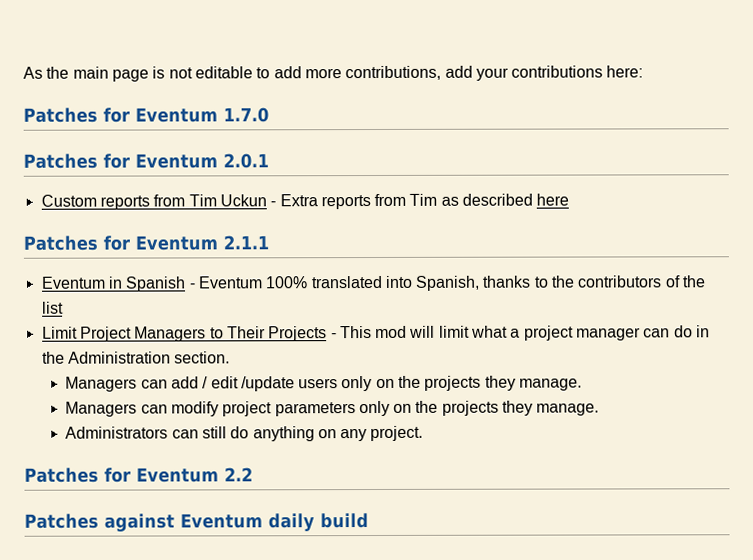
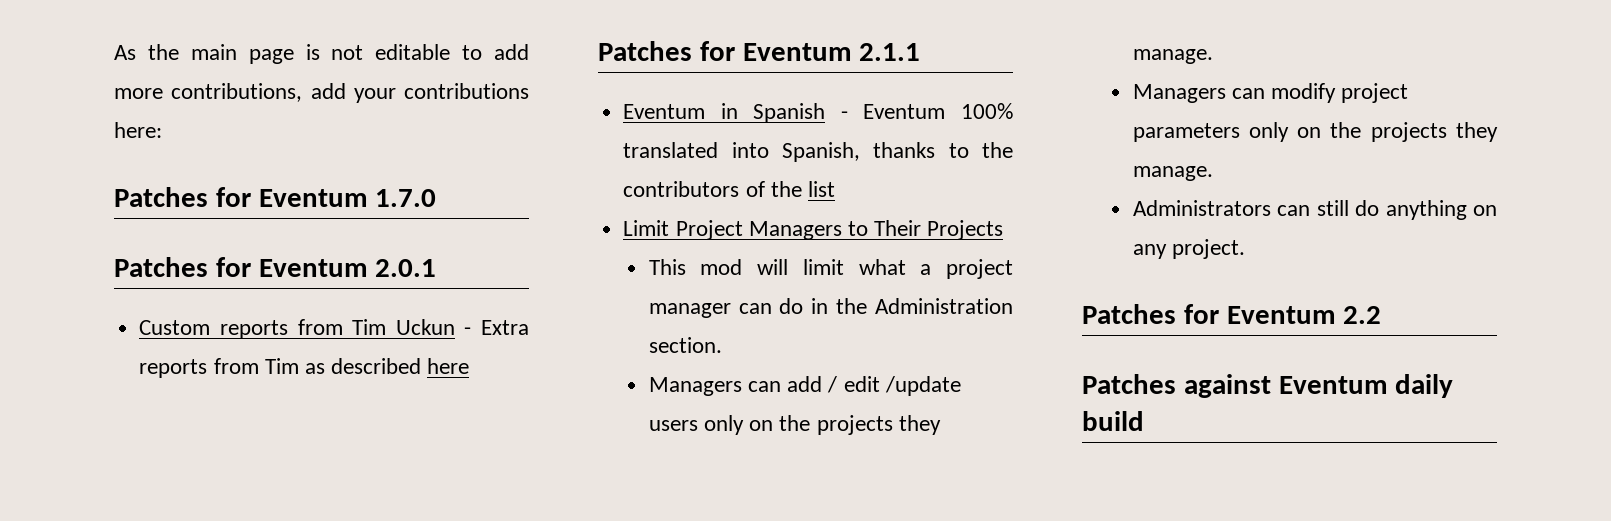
- Limit Project Managers to Their Projects - This mod will limit what a project manager can do in the Administration section.
+ Limit Project Managers to Their Projects
+ This mod will limit what a project manager can do in the Administration section.

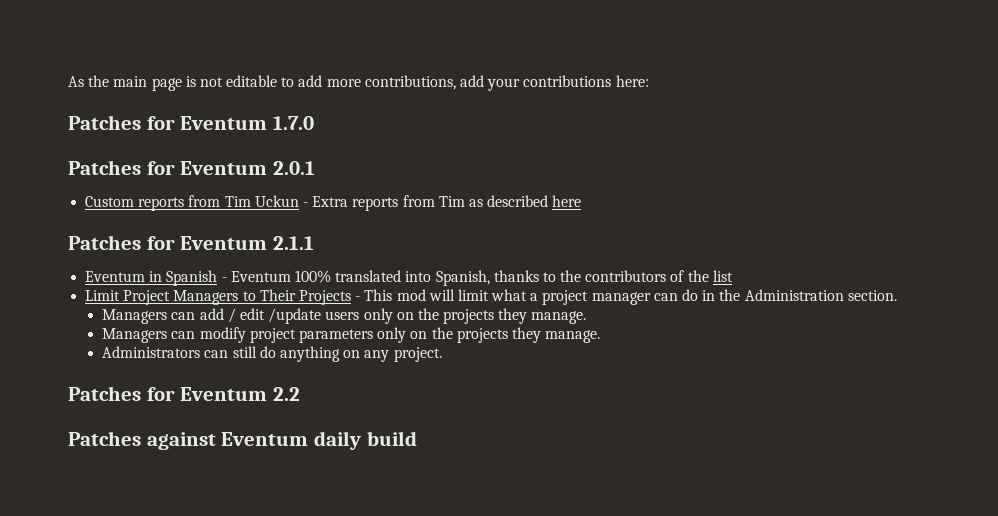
- Limit Project Managers to Their Projects
- This mod will limit what a project manager can do in the Administration section.
+ Limit Project Managers to Their Projects - This mod will limit what a project manager can do in the Administration section.

